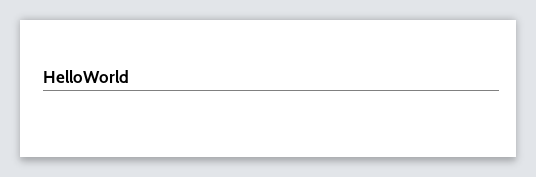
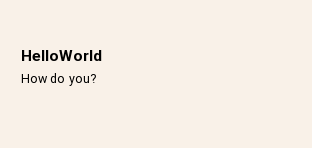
+ How do you?

